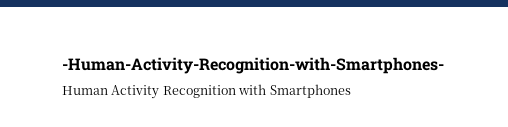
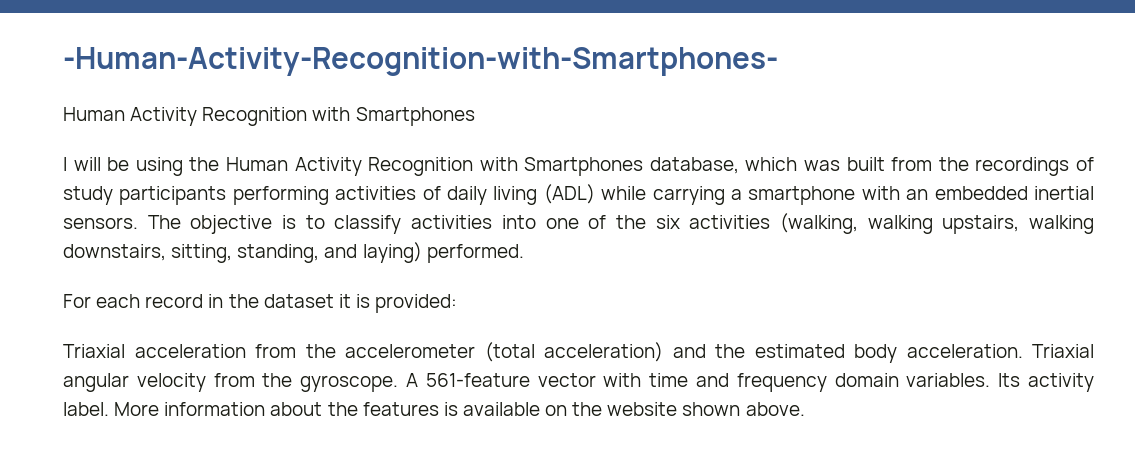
+ I will be using the Human Activity Recognition with Smartphones database, which was built from the recordings of study participants performing activities of daily living (ADL) while carrying a smartphone with an embedded inertial sensors. The objective is to classify activities into one of the six activities (walking, walking upstairs, walking downstairs, sitting, standing, and laying) performed.
+ For each record in the dataset it is provided:
+ Triaxial acceleration from the accelerometer (total acceleration) and the estimated body acceleration. Triaxial angular velocity from the gyroscope. A 561-feature vector with time and frequency domain variables. Its activity label. More information about the features is available on the website shown above.

